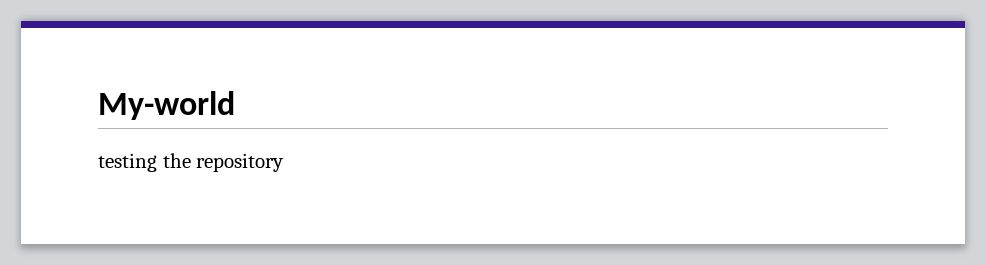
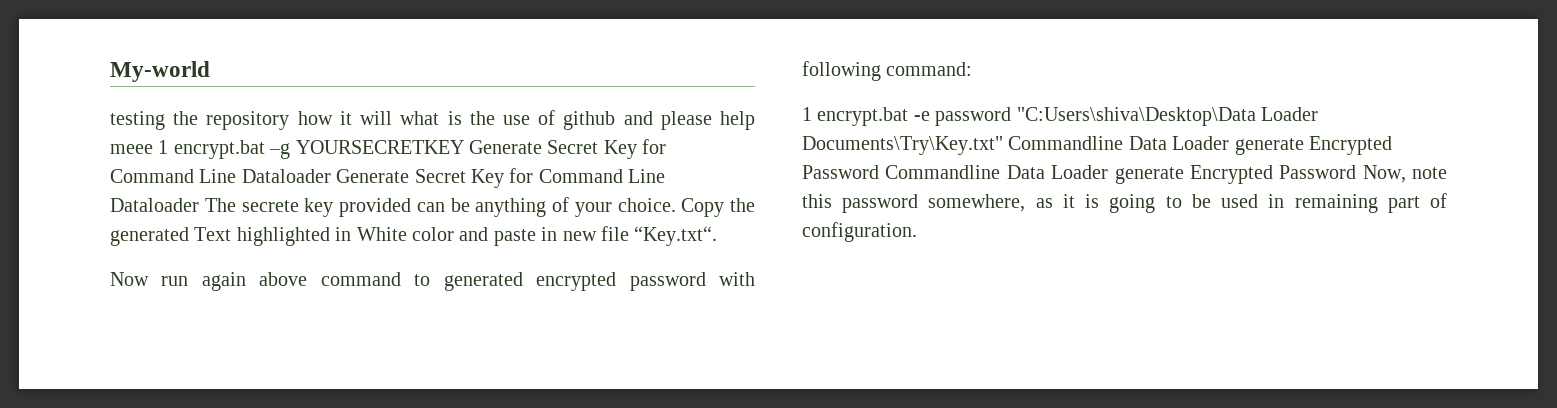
- testing the repository
+ testing the repository how it will what is the use of github and please help meee 1 encrypt.bat –g YOURSECRETKEY Generate Secret Key for Command Line Dataloader Generate Secret Key for Command Line Dataloader The secrete key provided can be anything of your choice. Copy the generated Text highlighted in White color and paste in new file “Key.txt“.
+ Now run again above command to generated encrypted password with following command:
+ 1 encrypt.bat -e password "C:Users\shiva\Desktop\Data Loader Documents\Try\Key.txt" Commandline Data Loader generate Encrypted Password Commandline Data Loader generate Encrypted Password Now, note this password somewhere, as it is going to be used in remaining part of configuration.

